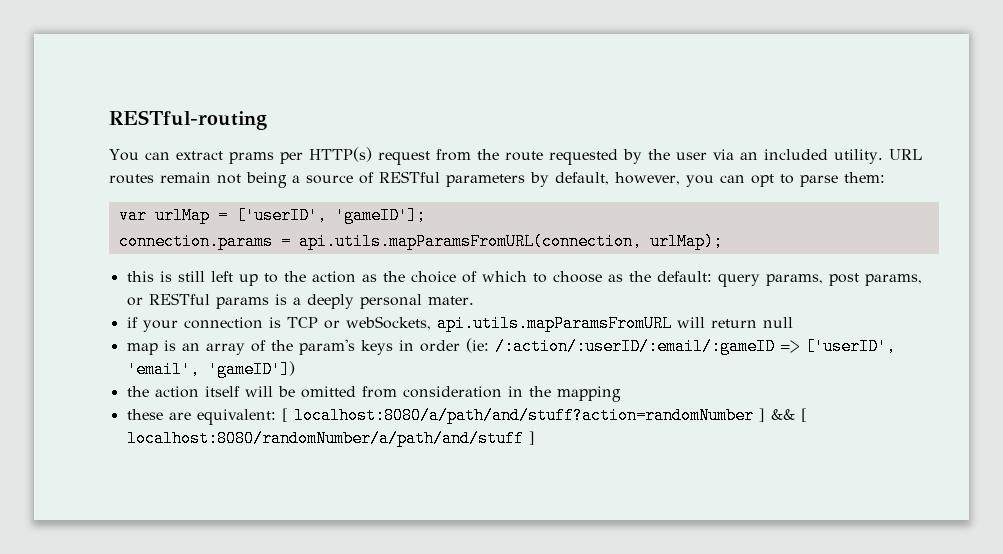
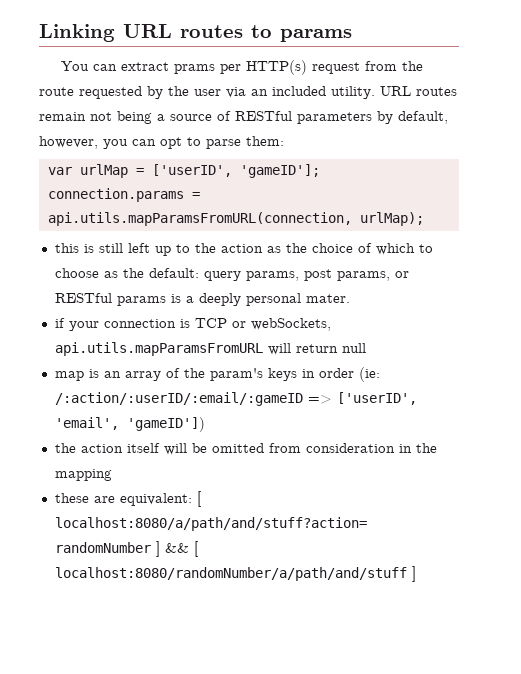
- RESTful-routing
+ Linking URL routes to params

